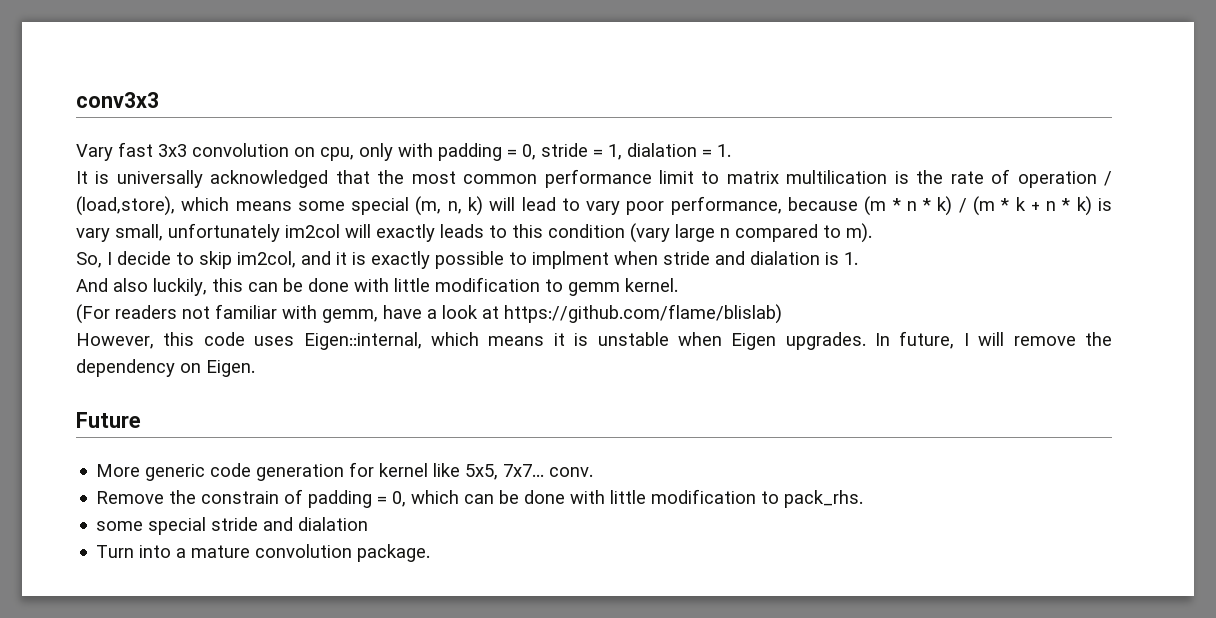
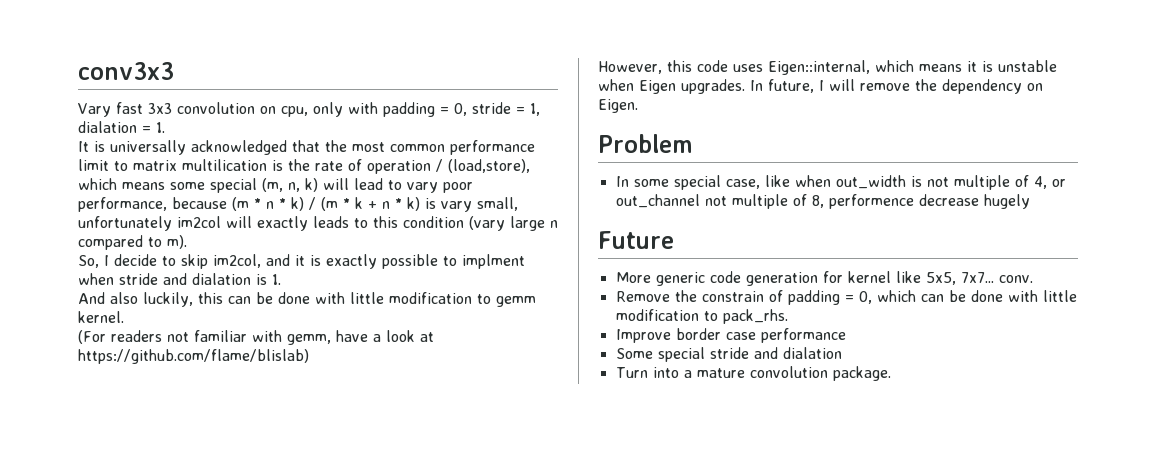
+ Problem
+ In some special case, like when out_width is not multiple of 4, or out_channel not multiple of 8, performence decrease hugely
- some special stride and dialation
+ Improve border case performance
+ Some special stride and dialation

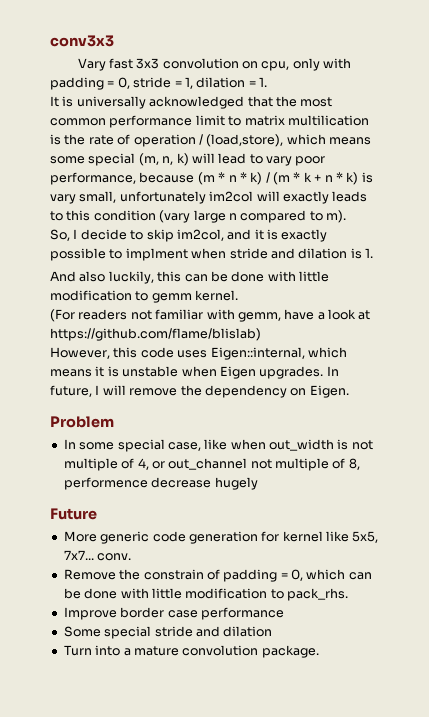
- Vary fast 3x3 convolution on cpu, only with padding = 0, stride = 1, dialation = 1.
+ Vary fast 3x3 convolution on cpu, only with padding = 0, stride = 1, dilation = 1.
- So, I decide to skip im2col, and it is exactly possible to implment when stride and dialation is 1.
+ So, I decide to skip im2col, and it is exactly possible to implment when stride and dilation is 1.
- Some special stride and dialation
+ Some special stride and dilation

